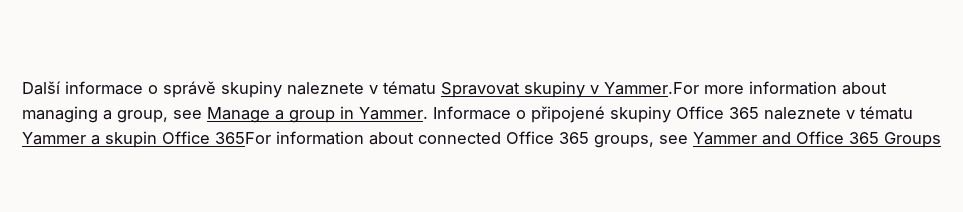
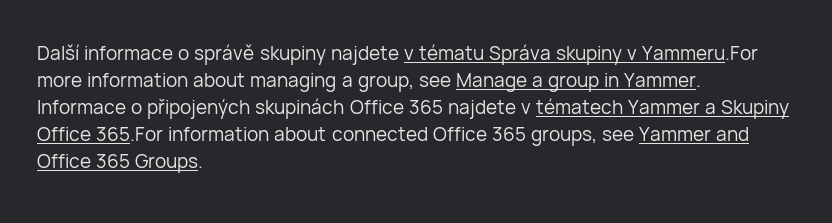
- Další informace o správě skupiny naleznete v tématu Spravovat skupiny v Yammer.For more information about managing a group, see Manage a group in Yammer.
+ Další informace o správě skupiny najdete v tématu Správa skupiny v Yammeru.For more information about managing a group, see Manage a group in Yammer.
- Informace o připojené skupiny Office 365 naleznete v tématu Yammer a skupin Office 365For information about connected Office 365 groups, see Yammer and Office 365 Groups
+ Informace o připojených skupinách Office 365 najdete v tématech Yammer a Skupiny Office 365.For information about connected Office 365 groups, see Yammer and Office 365 Groups.

